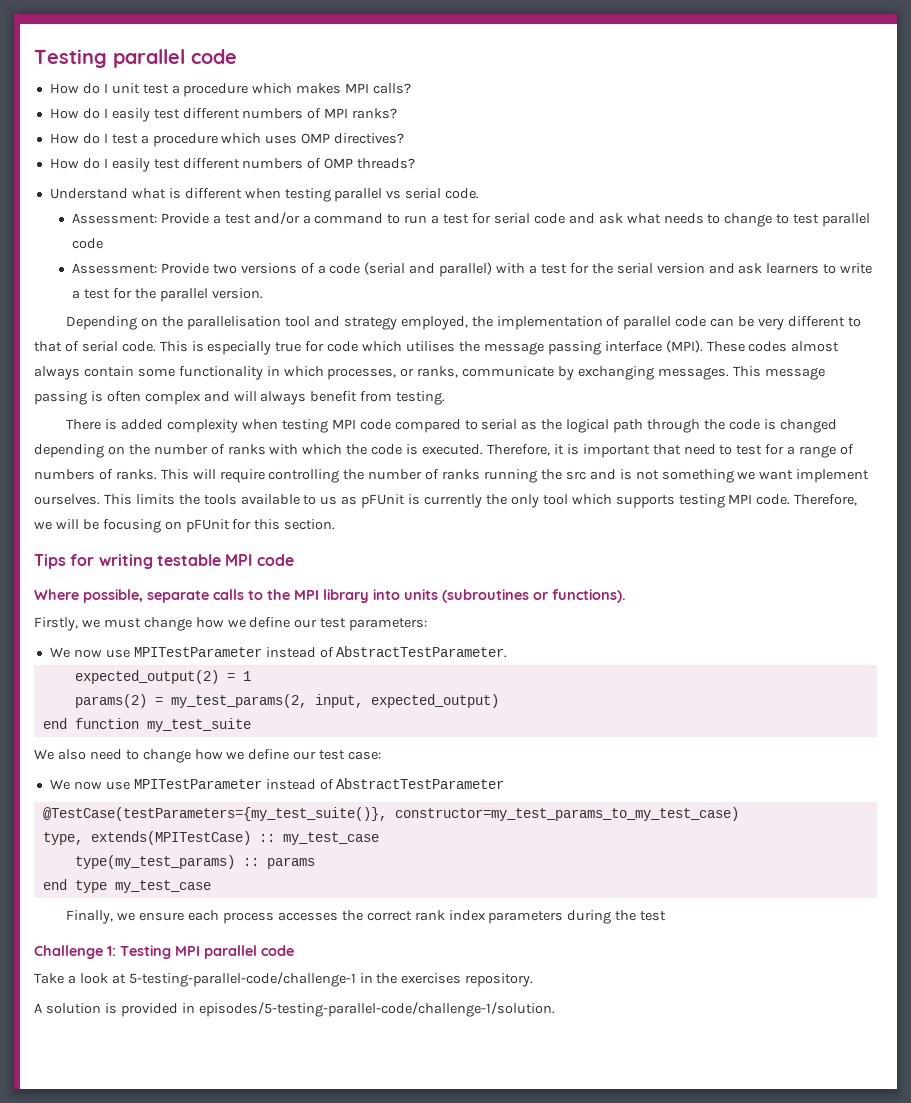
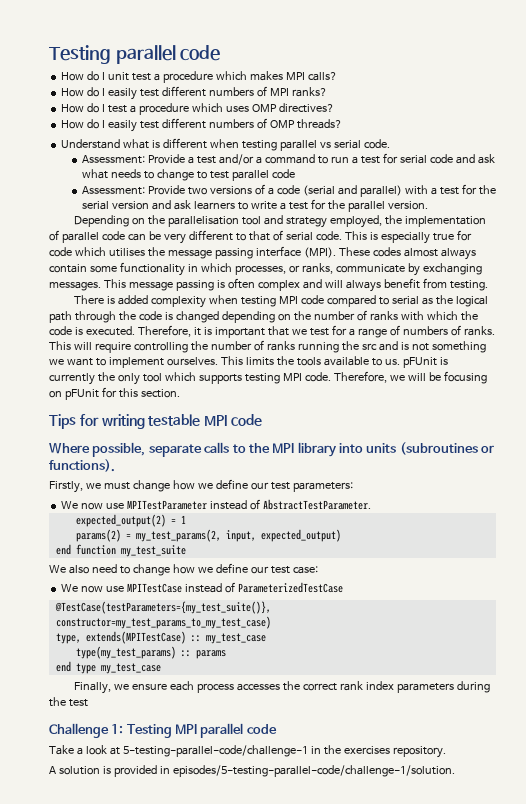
- Therefore, it is important that need to test for a range of numbers of ranks.
+ Therefore, it is important that we test for a range of numbers of ranks.
- This will require controlling the number of ranks running the src and is not something we want implement ourselves.
+ This will require controlling the number of ranks running the src and is not something we want to implement ourselves.
- This limits the tools available to us as pFUnit is currently the only tool which supports testing MPI code.
+ This limits the tools available to us. pFUnit is currently the only tool which supports testing MPI code.
- We now use MPITestParameter instead of AbstractTestParameter
+ We now use MPITestCase instead of ParameterizedTestCase

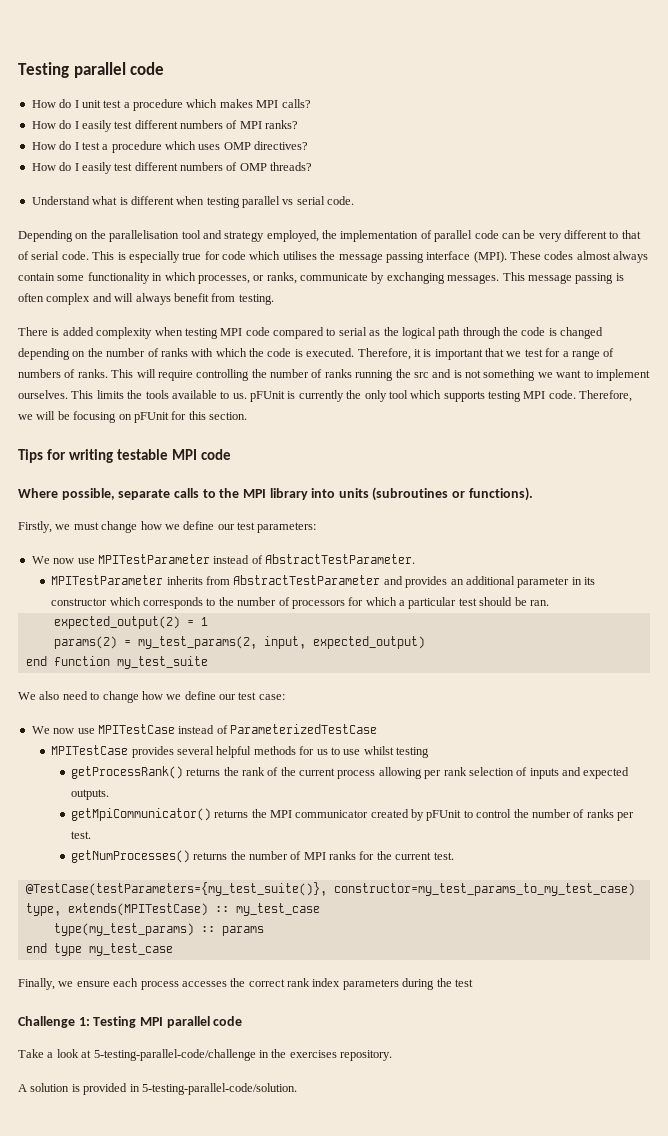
- Assessment: Provide a test and/or a command to run a test for serial code and ask what needs to change to test parallel code
- Assessment: Provide two versions of a code (serial and parallel) with a test for the serial version and ask learners to write a test for the parallel version.
+ MPITestParameter inherits from AbstractTestParameter and provides an additional parameter in its constructor which corresponds to the number of processors for which a particular test should be ran.
+ MPITestCase provides several helpful methods for us to use whilst testing
+ getProcessRank() returns the rank of the current process allowing per rank selection of inputs and expected outputs.
+ getMpiCommunicator() returns the MPI communicator created by pFUnit to control the number of ranks per test.
+ getNumProcesses() returns the number of MPI ranks for the current test.
- Take a look at 5-testing-parallel-code/challenge-1 in the exercises repository.
+ Take a look at 5-testing-parallel-code/challenge in the exercises repository.
- A solution is provided in episodes/5-testing-parallel-code/challenge-1/solution.
+ A solution is provided in 5-testing-parallel-code/solution.

